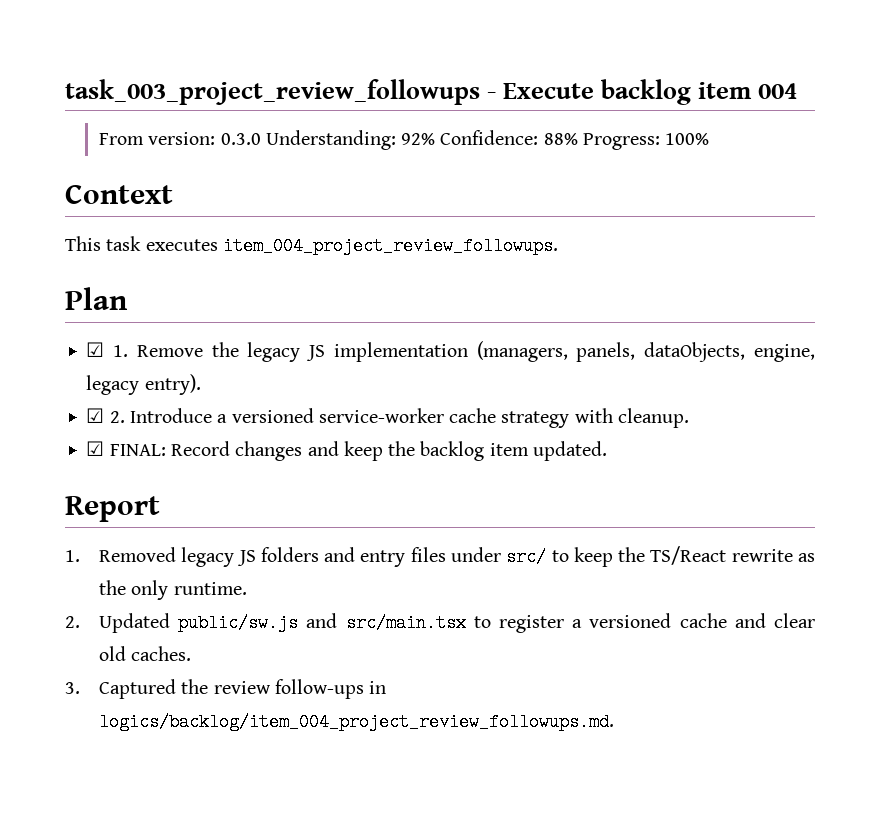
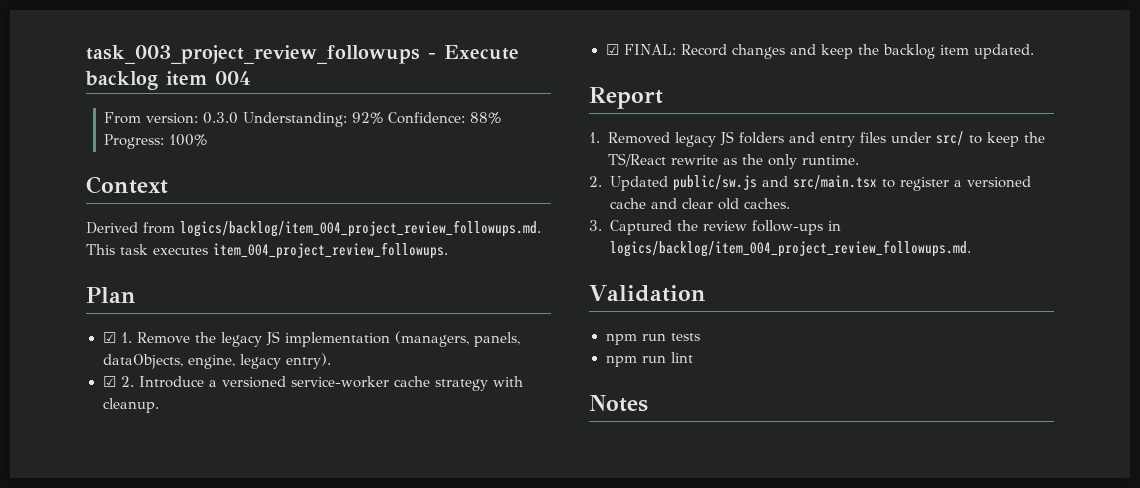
- This task executes item_004_project_review_followups.
+ Derived from logics/backlog/item_004_project_review_followups.md. This task executes item_004_project_review_followups.
+ Validation
+ npm run tests
+ npm run lint
+ Notes

